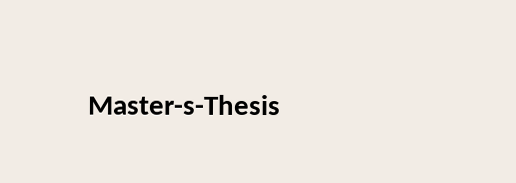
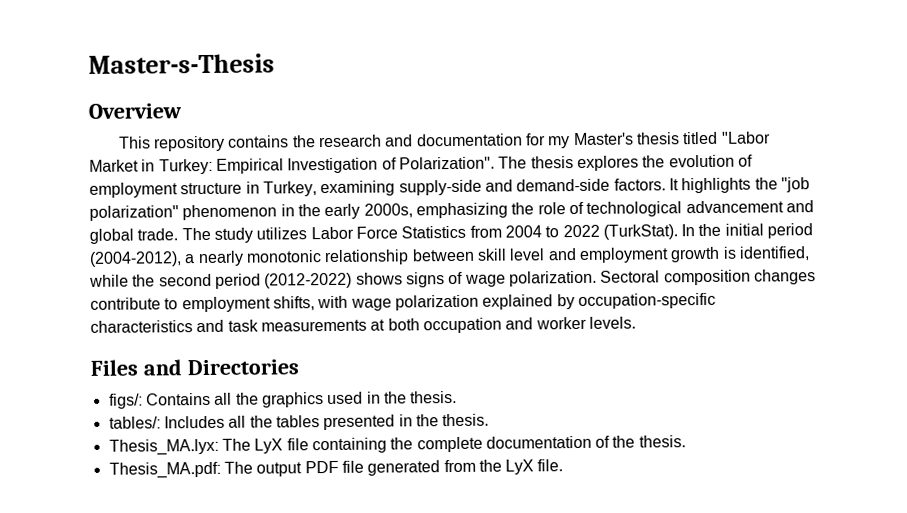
+ Overview
+ This repository contains the research and documentation for my Master's thesis titled "Labor Market in Turkey: Empirical Investigation of Polarization". The thesis explores the evolution of employment structure in Turkey, examining supply-side and demand-side factors. It highlights the "job polarization" phenomenon in the early 2000s, emphasizing the role of technological advancement and global trade. The study utilizes Labor Force Statistics from 2004 to 2022 (TurkStat). In the initial period (2004-2012), a nearly monotonic relationship between skill level and employment growth is identified, while the second period (2012-2022) shows signs of wage polarization. Sectoral composition changes contribute to employment shifts, with wage polarization explained by occupation-specific characteristics and task measurements at both occupation and worker levels.
+ Files and Directories
+ figs/: Contains all the graphics used in the thesis.
+ tables/: Includes all the tables presented in the thesis.
+ Thesis_MA.lyx: The LyX file containing the complete documentation of the thesis.
+ Thesis_MA.pdf: The output PDF file generated from the LyX file.

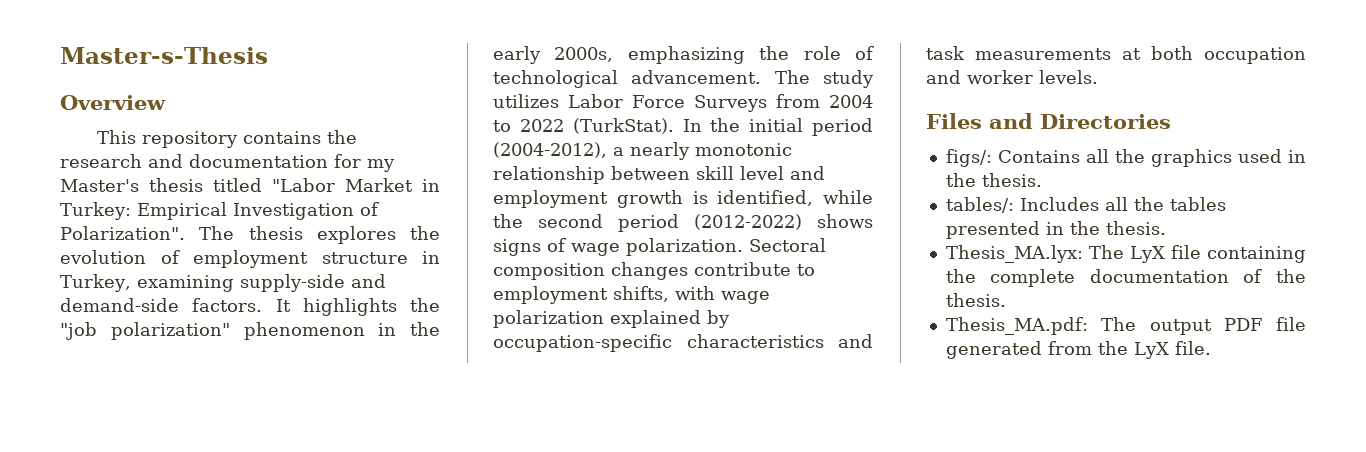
- It highlights the "job polarization" phenomenon in the early 2000s, emphasizing the role of technological advancement and global trade.
+ It highlights the "job polarization" phenomenon in the early 2000s, emphasizing the role of technological advancement.
- The study utilizes Labor Force Statistics from 2004 to 2022 (TurkStat).
+ The study utilizes Labor Force Surveys from 2004 to 2022 (TurkStat).

